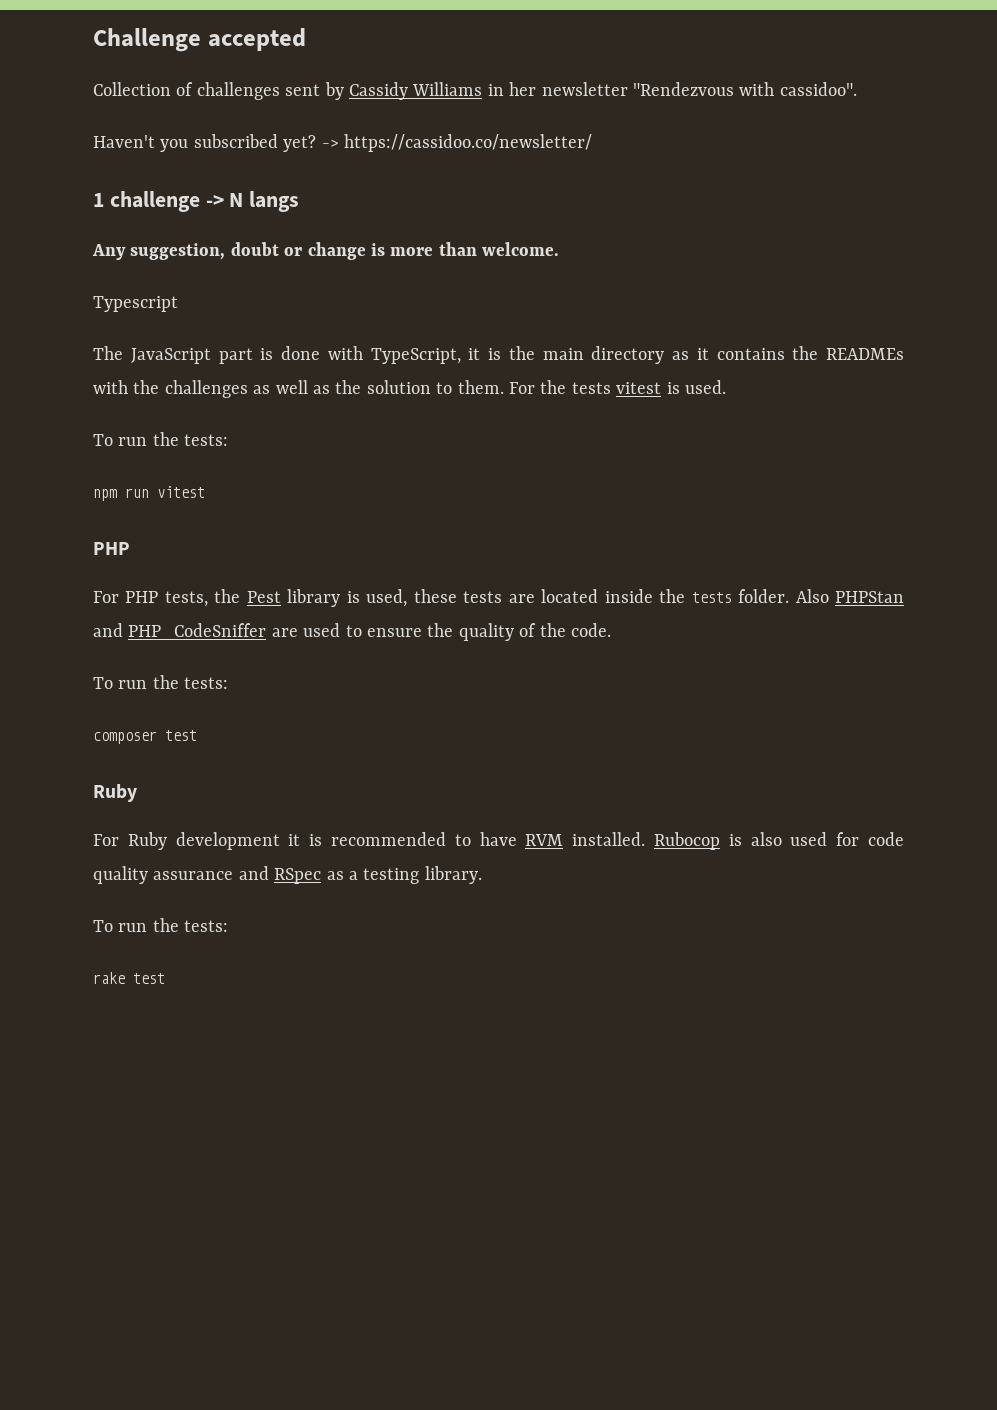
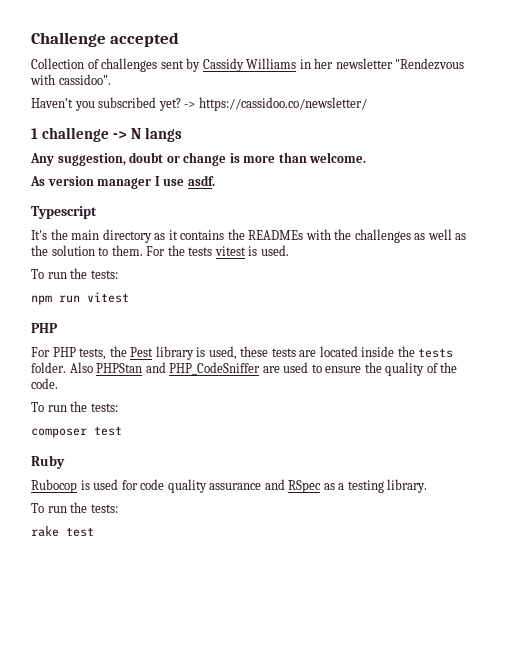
+ As version manager I use asdf.
  Typescript
- The JavaScript part is done with TypeScript, it is the main directory as it contains the READMEs with the challenges as well as the solution to them.
+ It's the main directory as it contains the READMEs with the challenges as well as the solution to them.
- For Ruby development it is recommended to have RVM installed. Rubocop is also used for code quality assurance and RSpec as a testing library.
+ Rubocop is used for code quality assurance and RSpec as a testing library.

